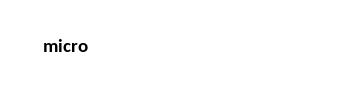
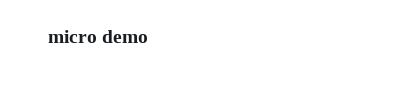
- micro
+ micro demo

